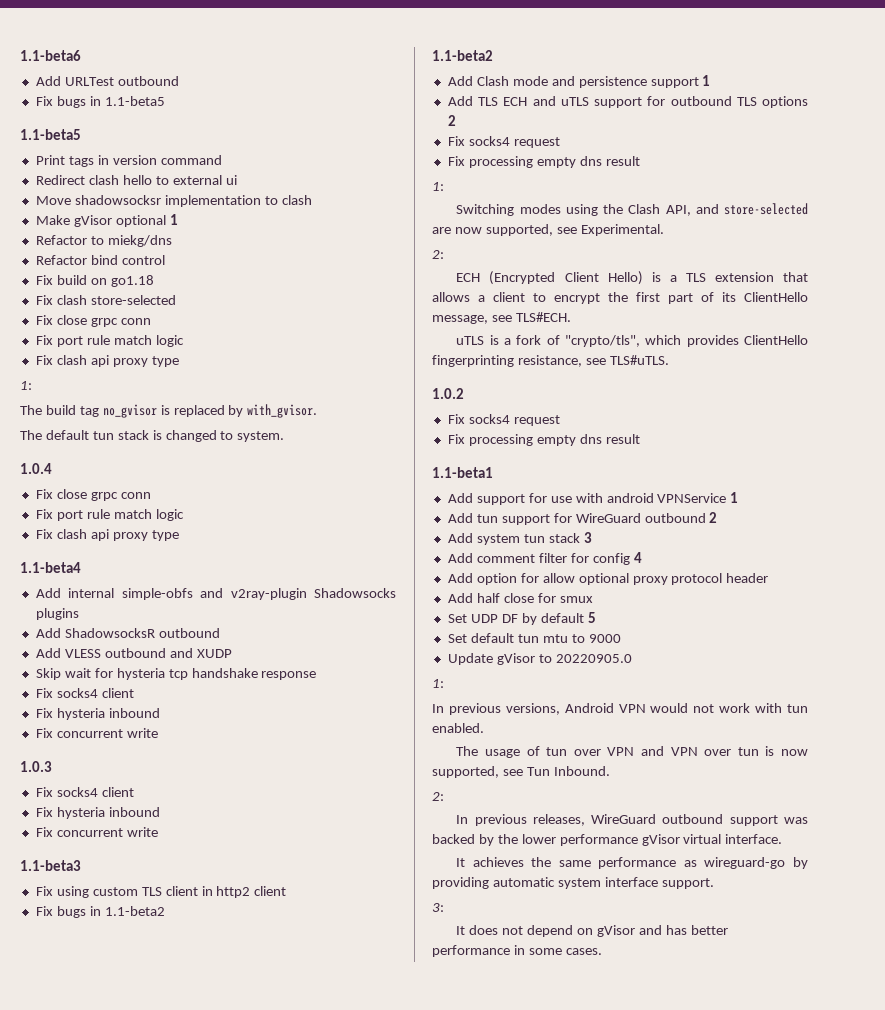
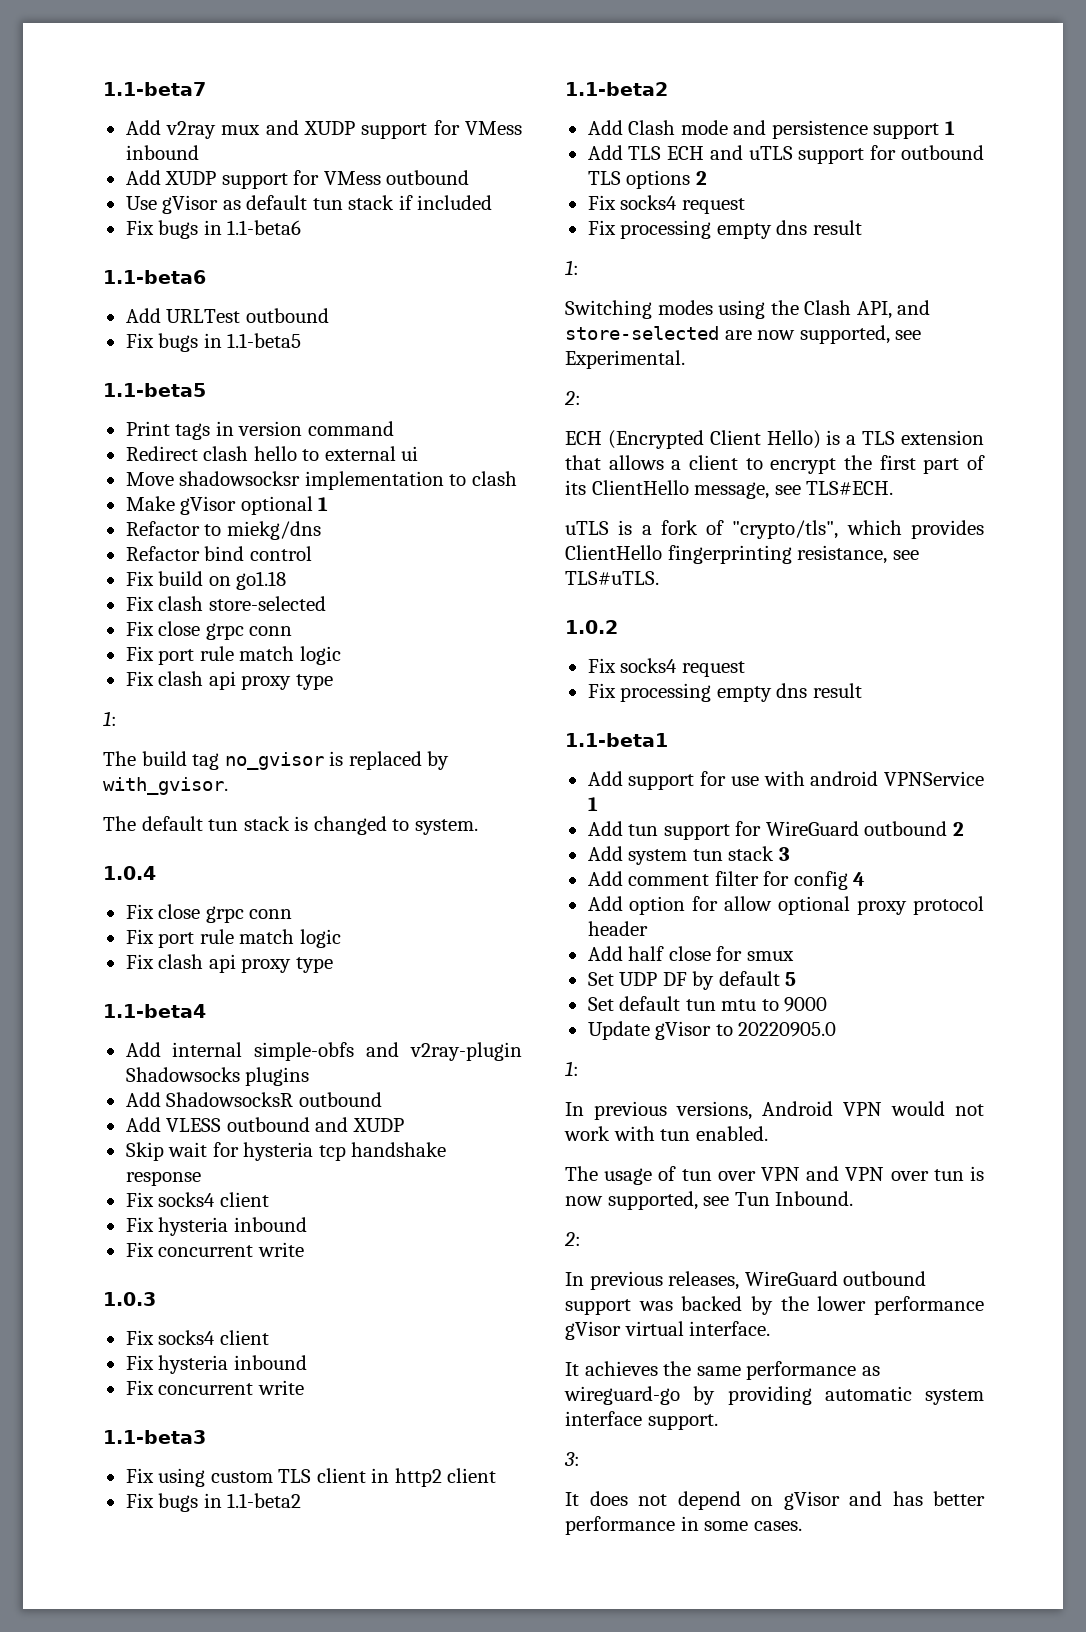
+ 1.1-beta7
+ Add v2ray mux and XUDP support for VMess inbound
+ Add XUDP support for VMess outbound
+ Use gVisor as default tun stack if included
+ Fix bugs in 1.1-beta6

